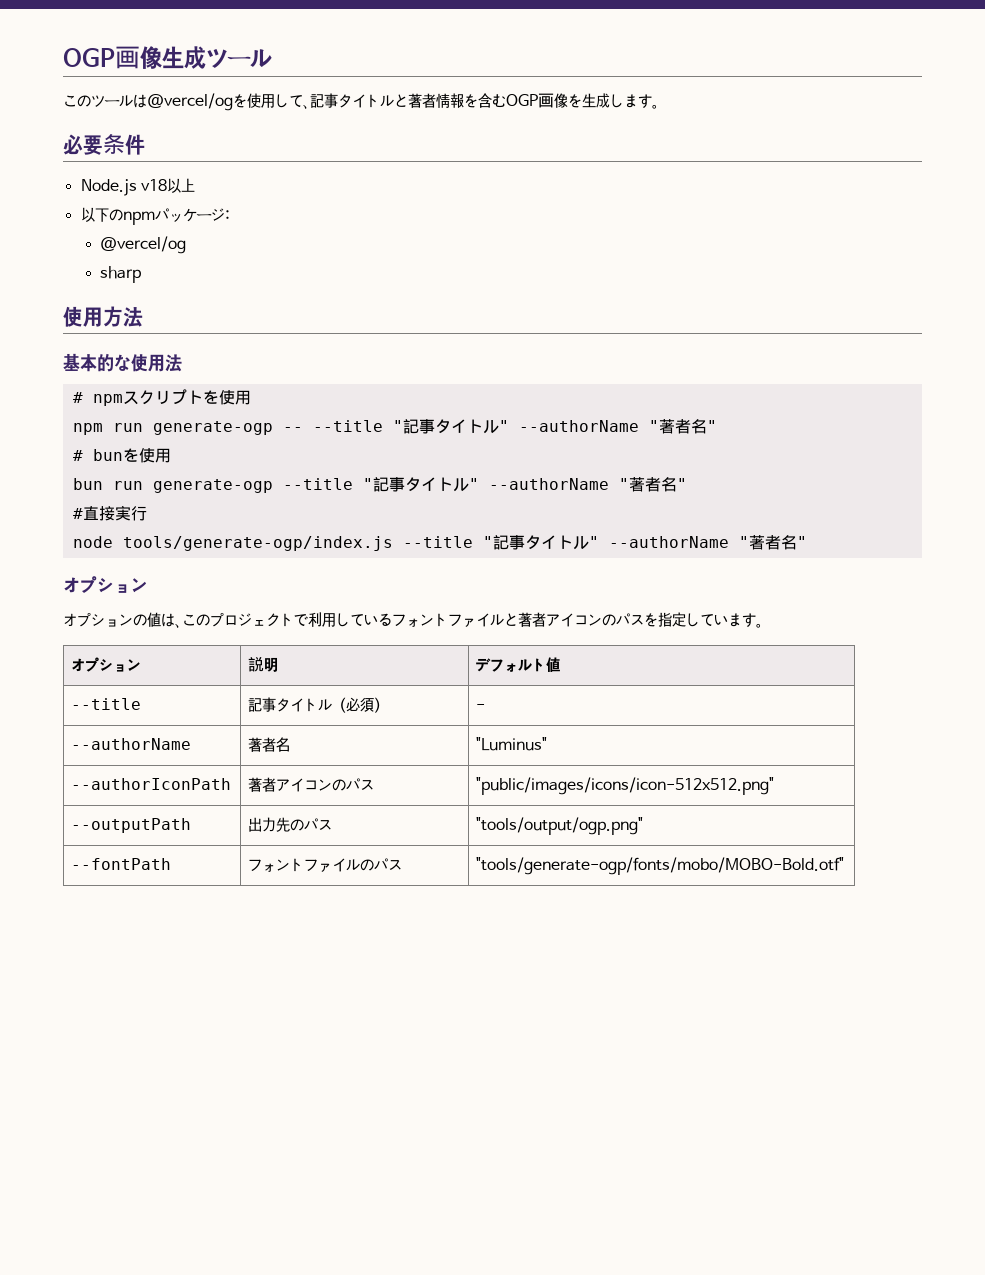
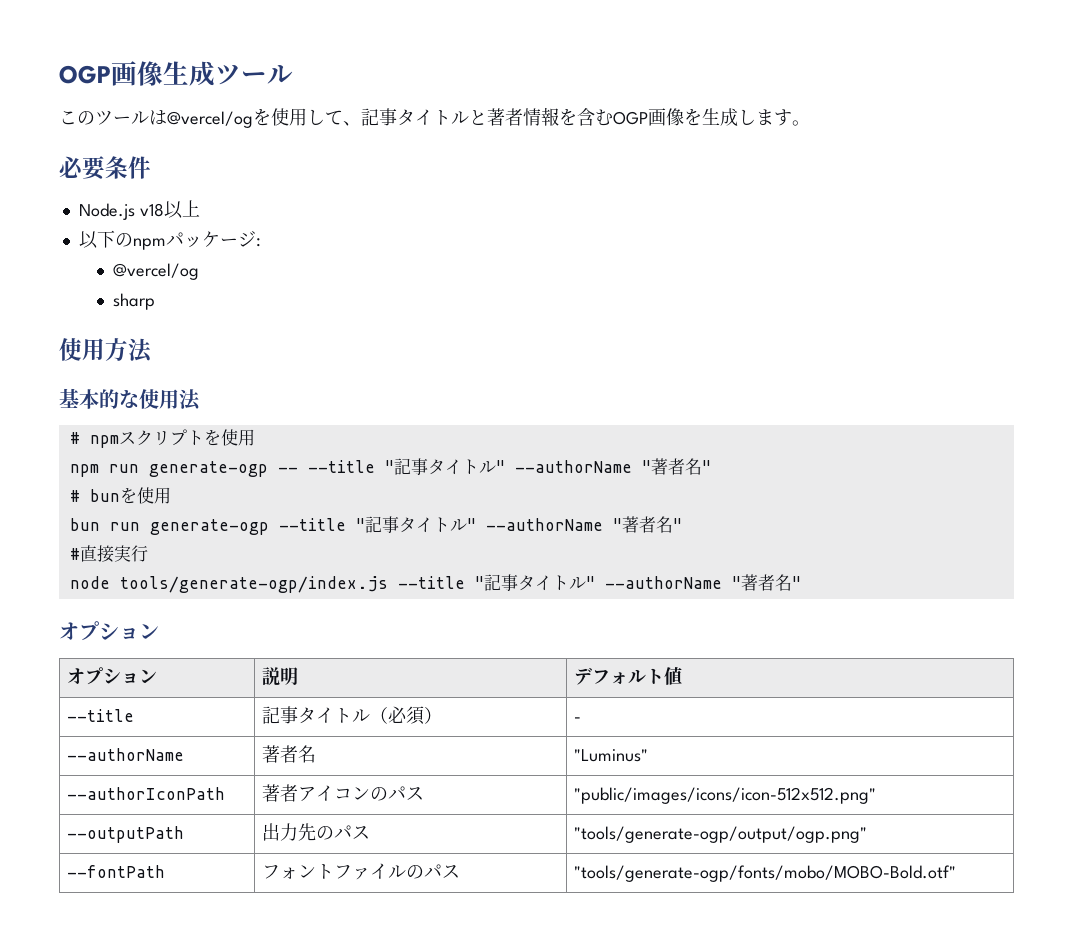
- オプションの値は、このプロジェクトで利用しているフォントファイルと著者アイコンのパスを指定しています。
- --outputPath | 出力先のパス | "tools/output/ogp.png"
+ --outputPath | 出力先のパス | "tools/generate-ogp/output/ogp.png"

